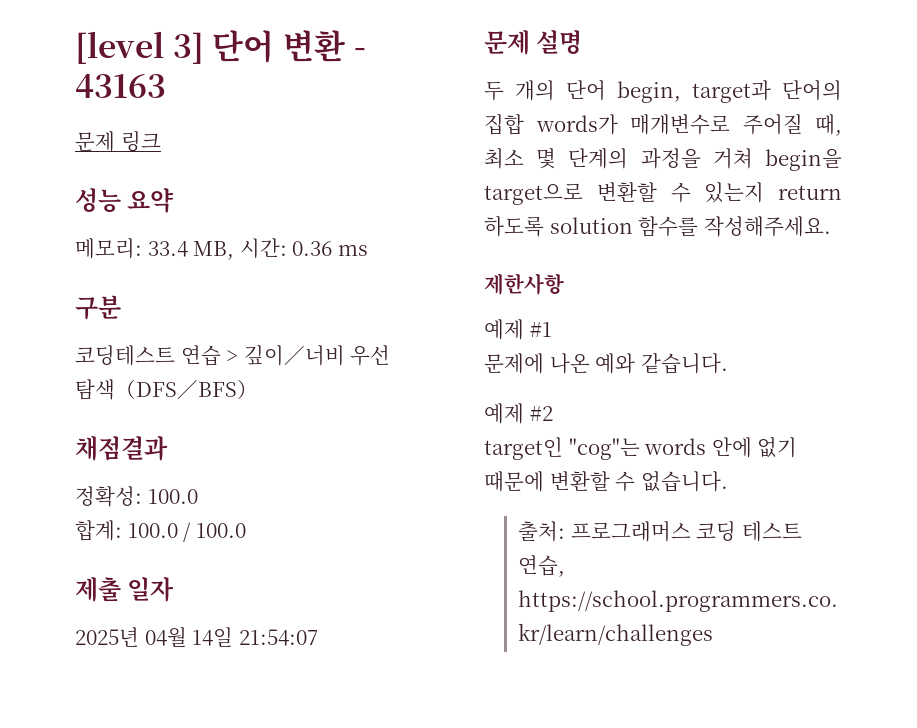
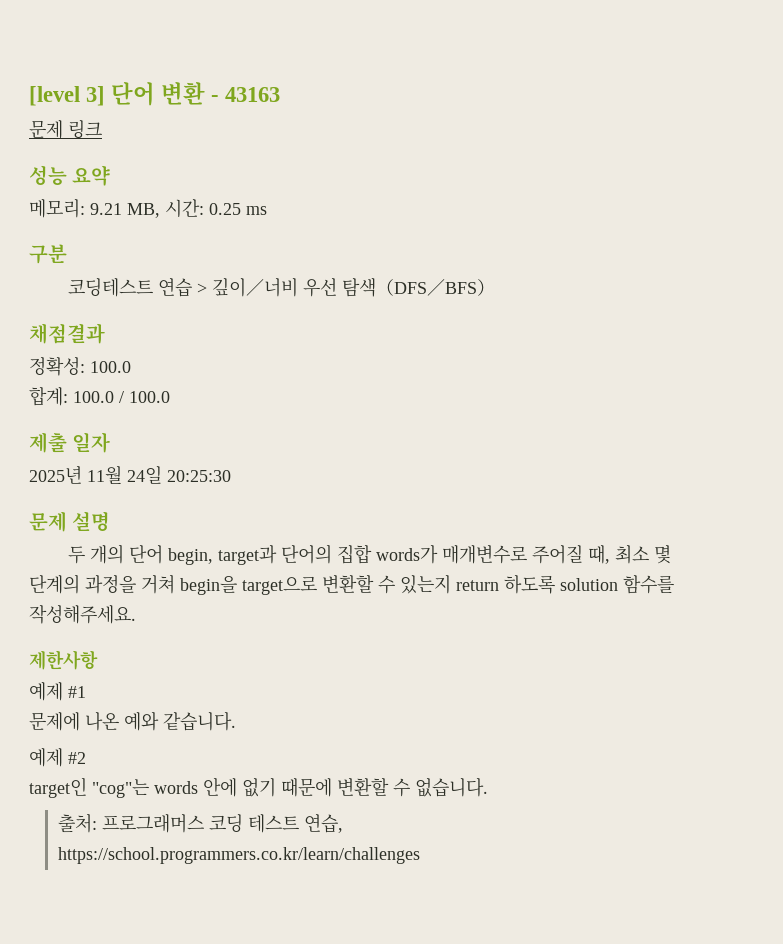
- 메모리: 33.4 MB, 시간: 0.36 ms
+ 메모리: 9.21 MB, 시간: 0.25 ms
- 2025년 04월 14일 21:54:07
+ 2025년 11월 24일 20:25:30

